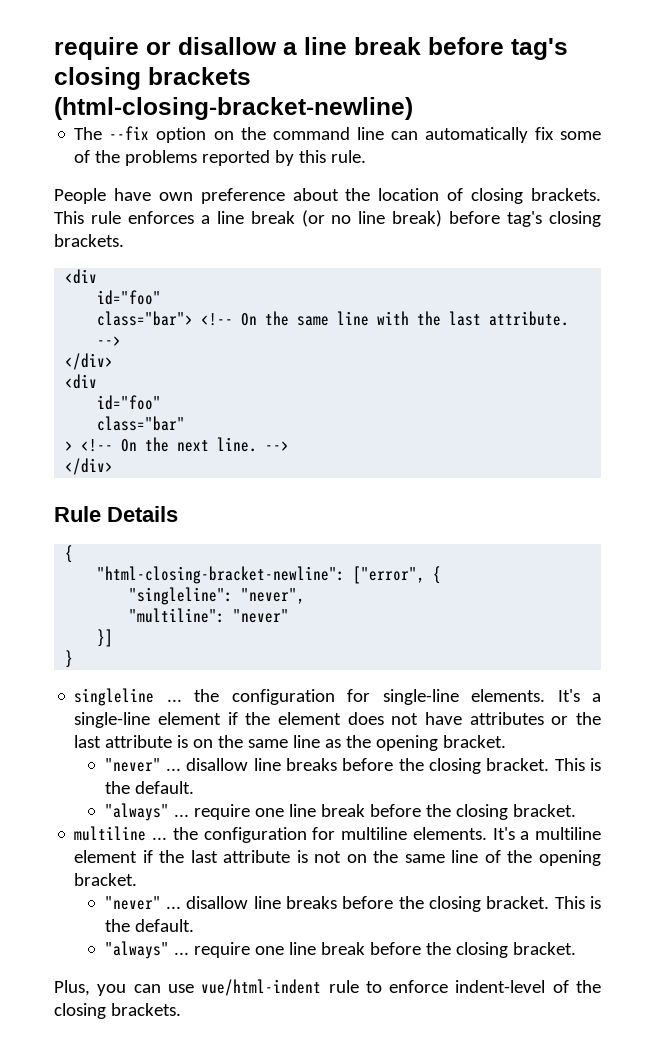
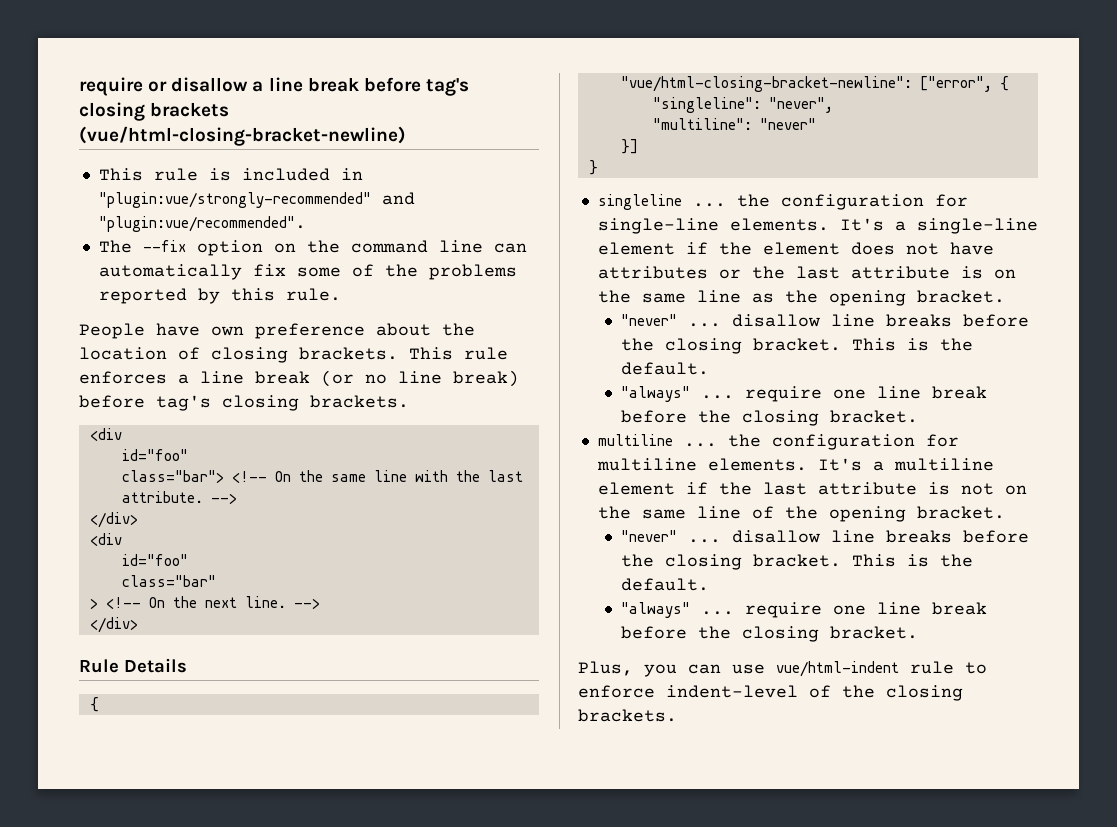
- require or disallow a line break before tag's closing brackets (html-closing-bracket-newline)
+ require or disallow a line break before tag's closing brackets (vue/html-closing-bracket-newline)
+ This rule is included in "plugin:vue/strongly-recommended" and "plugin:vue/recommended".
- "html-closing-bracket-newline": ["error", {
+ "vue/html-closing-bracket-newline": ["error", {

